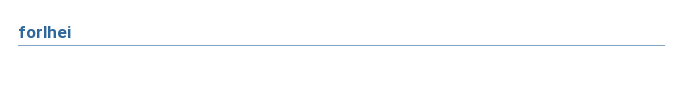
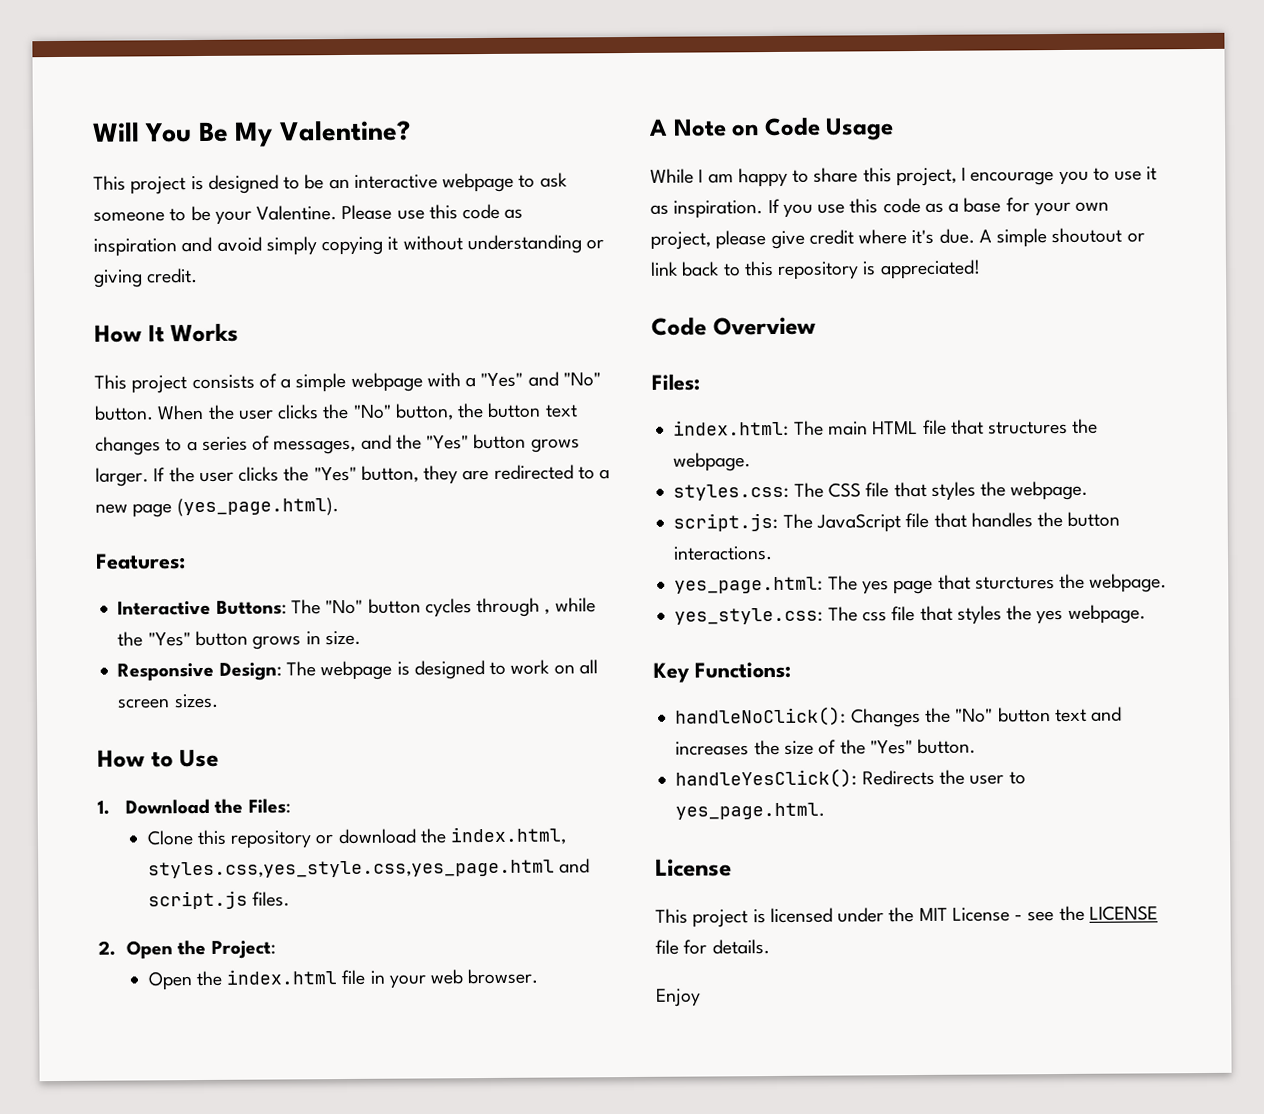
- forlhei
+ Will You Be My Valentine?
+ This project is designed to be an interactive webpage to ask someone to be your Valentine. Please use this code as inspiration and avoid simply copying it without understanding or giving credit.
+ How It Works
+ This project consists of a simple webpage with a "Yes" and "No" button. When the user clicks the "No" button, the button text changes to a series of messages, and the "Yes" button grows larger. If the user clicks the "Yes" button, they are redirected to a new page (yes_page.html).
+ Features:
+ Interactive Buttons: The "No" button cycles through , while the "Yes" button grows in size.
+ Responsive Design: The webpage is designed to work on all screen sizes.
+ How to Use
+ 1. Download the Files:
+ Clone this repository or download the index.html, styles.css,yes_style.css,yes_page.html and script.js files.
+ 2. Open the Project:
+ Open the index.html file in your web browser.
+ A Note on Code Usage
+ While I am happy to share this project, I encourage you to use it as inspiration. If you use this code as a base for your own project, please give credit where it's due. A simple shoutout or link back to this repository is appreciated!
+ Code Overview
+ Files:
+ index.html: The main HTML file that structures the webpage.
+ styles.css: The CSS file that styles the webpage.
+ script.js: The JavaScript file that handles the button interactions.
+ yes_page.html: The yes page that sturctures the webpage.
+ yes_style.css: The css file that styles the yes webpage.
+ Key Functions:
+ handleNoClick(): Changes the "No" button text and increases the size of the "Yes" button.
+ handleYesClick(): Redirects the user to yes_page.html.
+ License
+ This project is licensed under the MIT License - see the LICENSE file for details.
+ Enjoy

